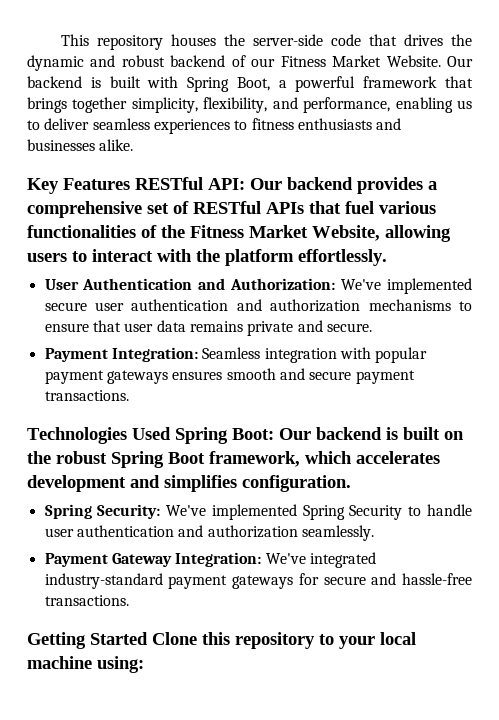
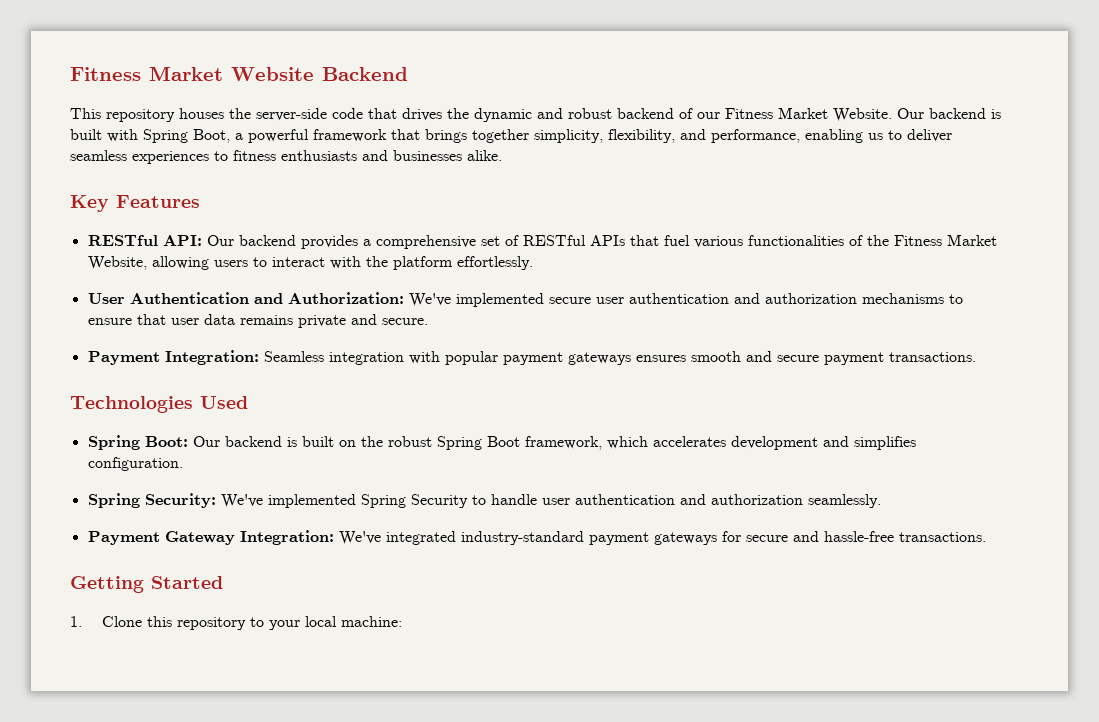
+ Fitness Market Website Backend
- Key Features RESTful API: Our backend provides a comprehensive set of RESTful APIs that fuel various functionalities of the Fitness Market Website, allowing users to interact with the platform effortlessly.
+ Key Features
+ RESTful API: Our backend provides a comprehensive set of RESTful APIs that fuel various functionalities of the Fitness Market Website, allowing users to interact with the platform effortlessly.
- Technologies Used Spring Boot: Our backend is built on the robust Spring Boot framework, which accelerates development and simplifies configuration.
+ Technologies Used
+ Spring Boot: Our backend is built on the robust Spring Boot framework, which accelerates development and simplifies configuration.
- Getting Started Clone this repository to your local machine using:
+ Getting Started
+ 1. Clone this repository to your local machine:

